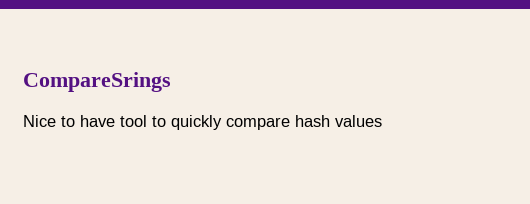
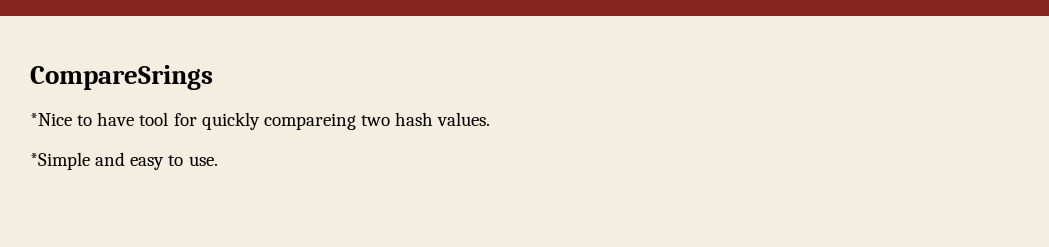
- Nice to have tool to quickly compare hash values
+ *Nice to have tool for quickly compareing two hash values.
+ *Simple and easy to use.

